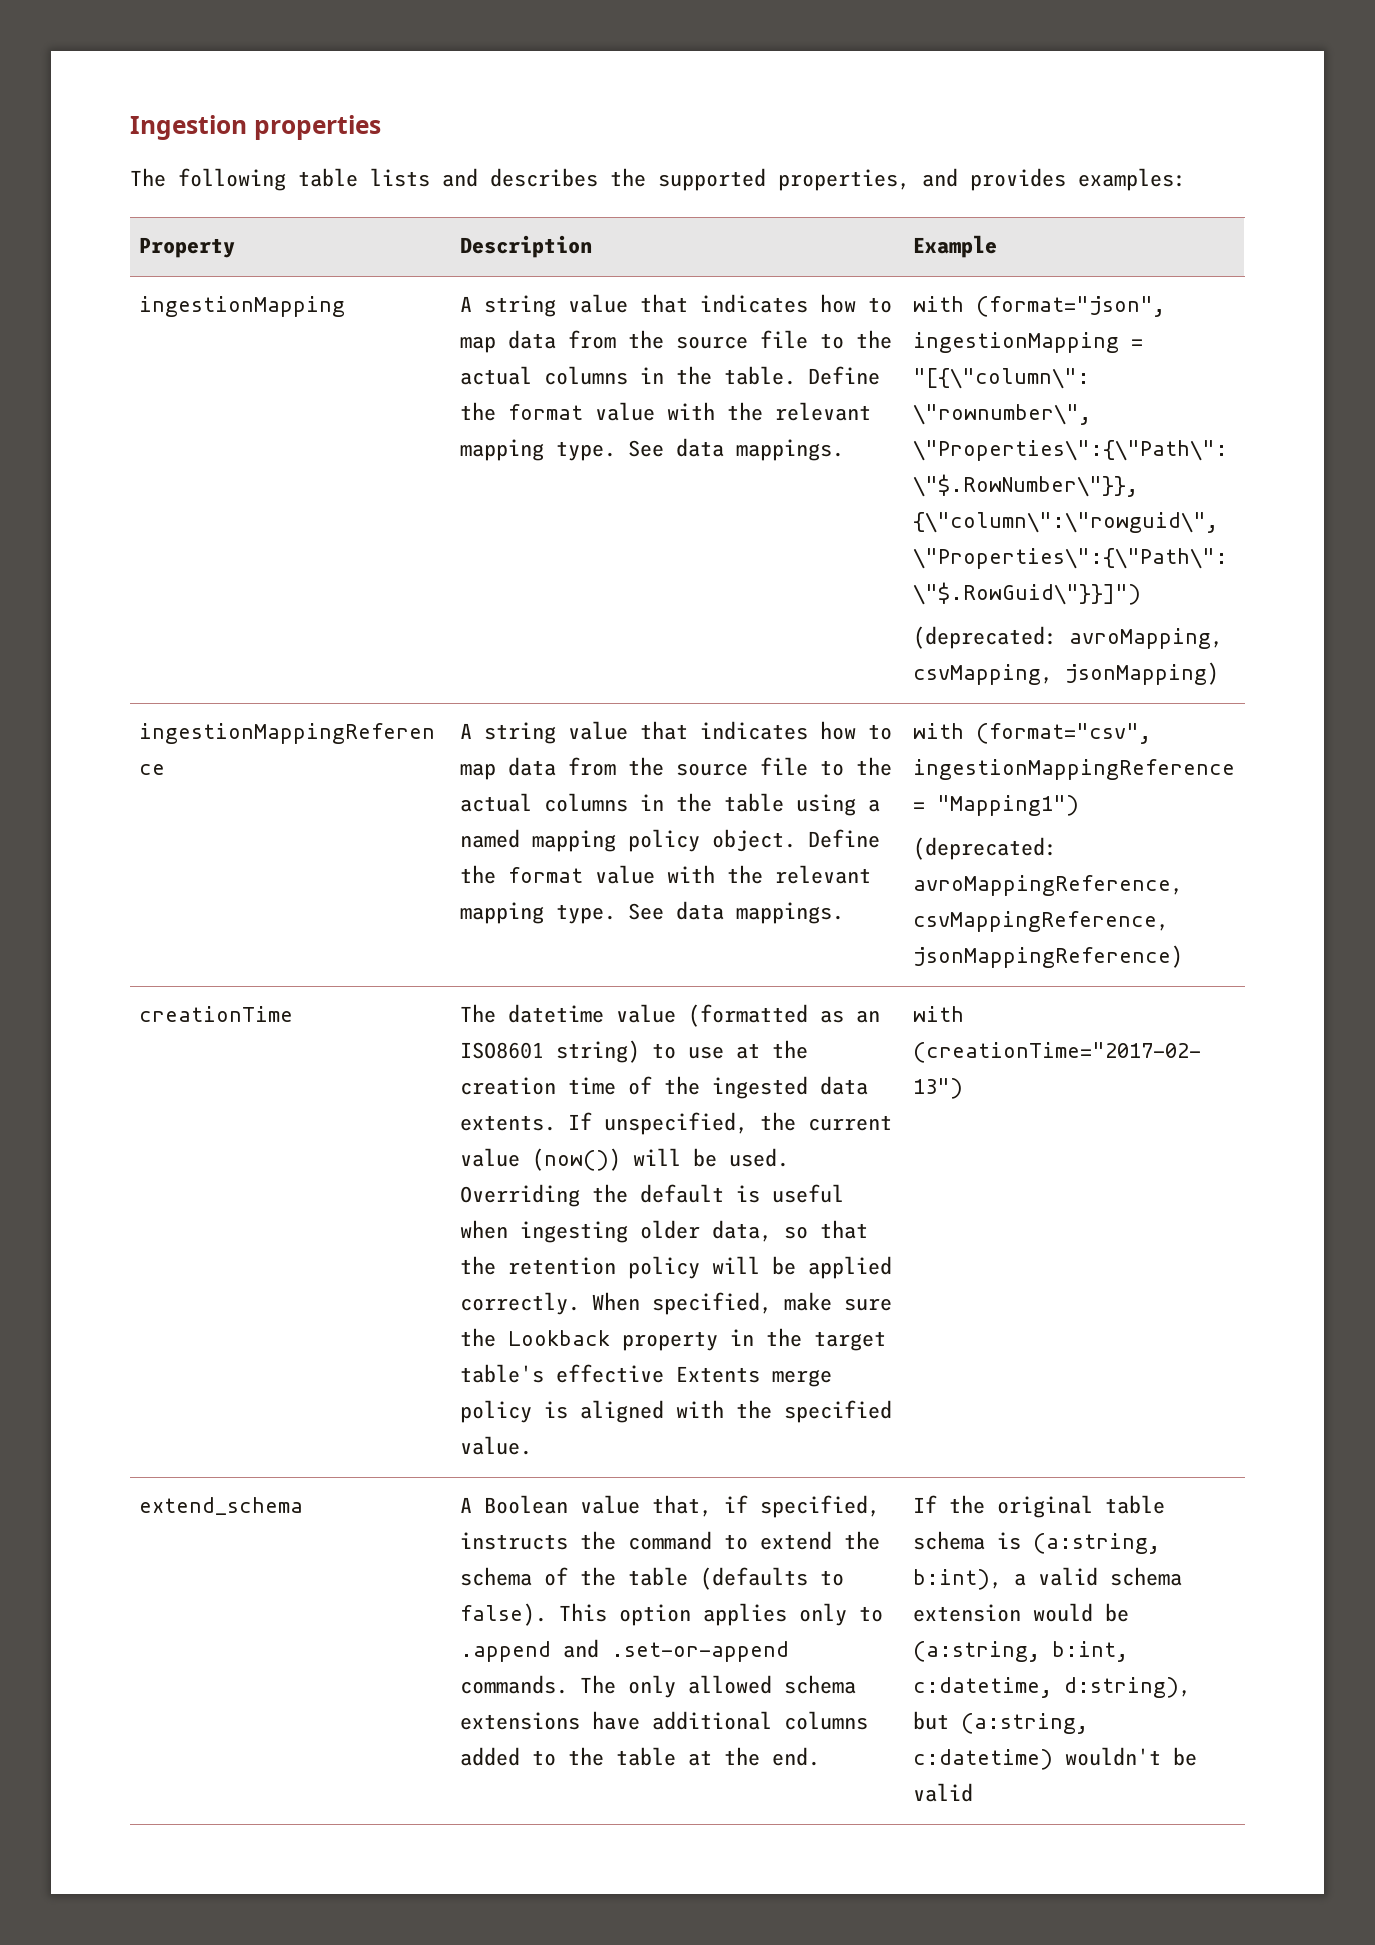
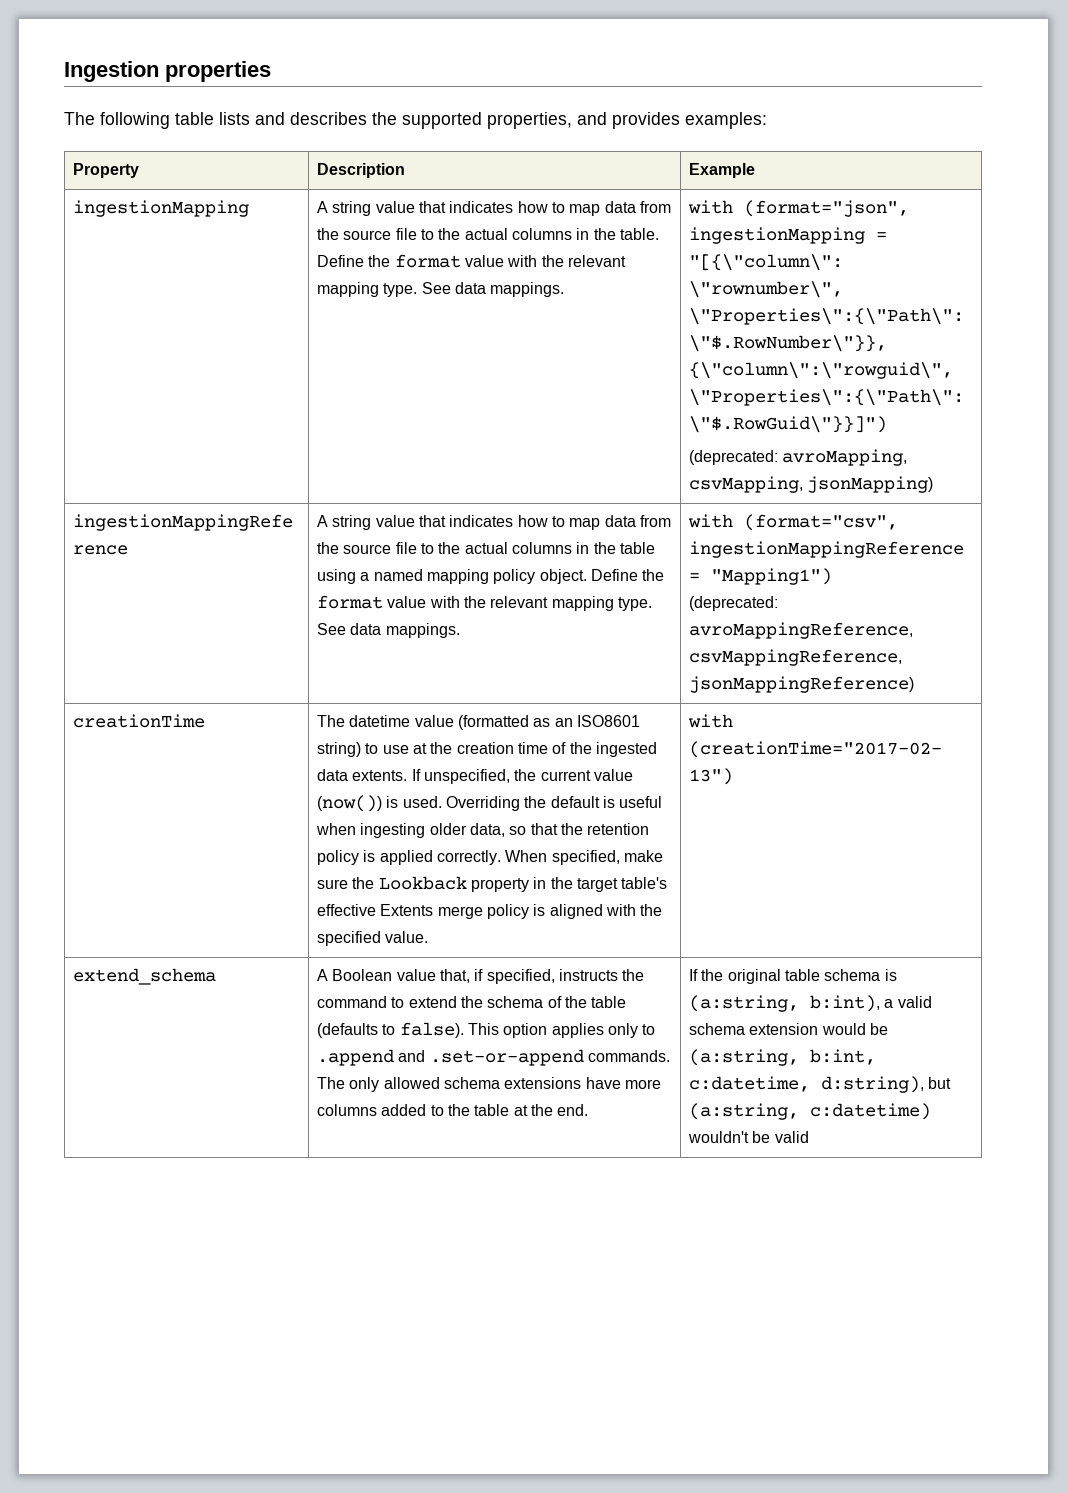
- If unspecified, the current value (now()) will be used.
+ If unspecified, the current value (now()) is used.
- Overriding the default is useful when ingesting older data, so that the retention policy will be applied correctly.
+ Overriding the default is useful when ingesting older data, so that the retention policy is applied correctly.
- The only allowed schema extensions have additional columns added to the table at the end.
+ The only allowed schema extensions have more columns added to the table at the end.

